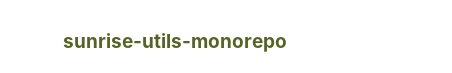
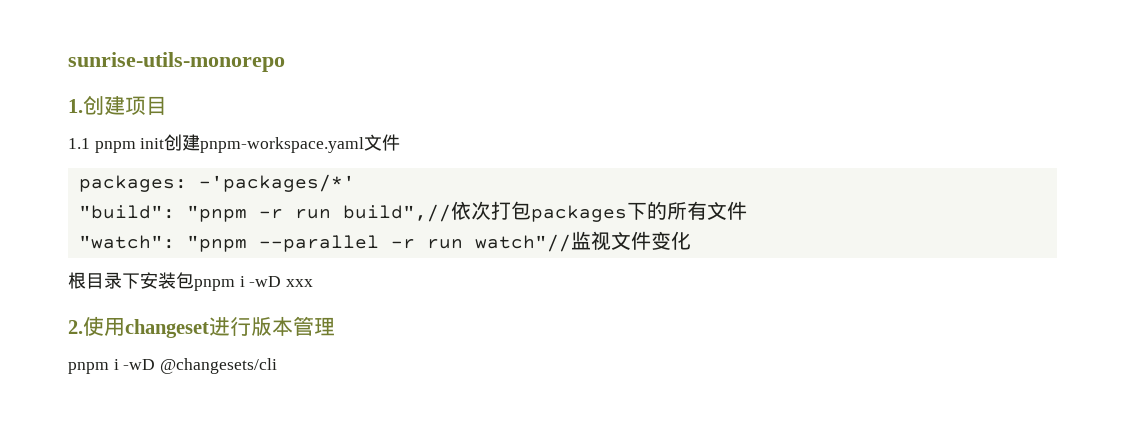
+ 1.创建项目
+ 1.1 pnpm init创建pnpm-workspace.yaml文件
+ packages: -'packages/*'
+ "build": "pnpm -r run build",//依次打包packages下的所有文件
+ "watch": "pnpm --parallel -r run watch"//监视文件变化
+ 根目录下安装包pnpm i -wD xxx
+ 2.使用changeset进行版本管理
+ pnpm i -wD @changesets/cli

